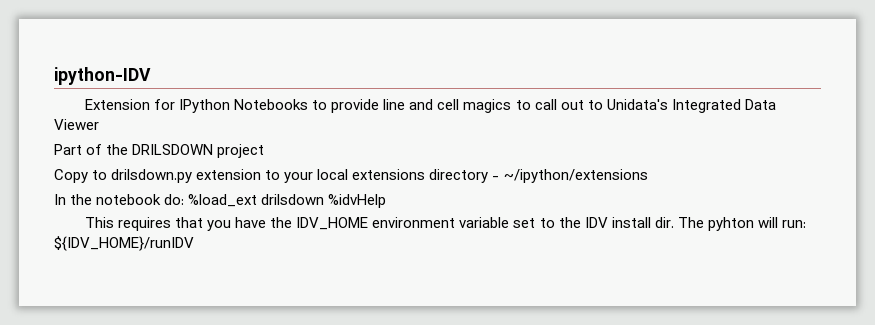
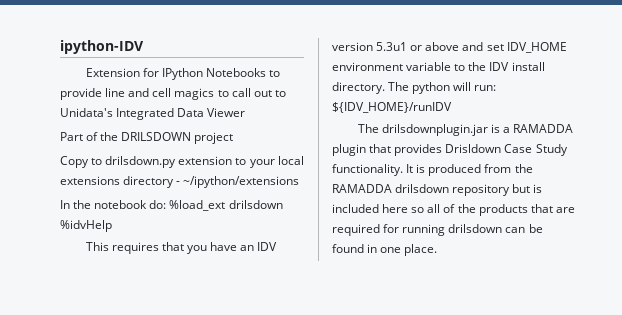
- This requires that you have the IDV_HOME environment variable set to the IDV install dir. The pyhton will run: ${IDV_HOME}/runIDV
+ This requires that you have an IDV version 5.3u1 or above and set IDV_HOME environment variable to the IDV install directory. The python will run: ${IDV_HOME}/runIDV
+ The drilsdownplugin.jar is a RAMADDA plugin that provides Drisldown Case Study functionality. It is produced from the RAMADDA drilsdown repository but is included here so all of the products that are required for running drilsdown can be found in one place.

